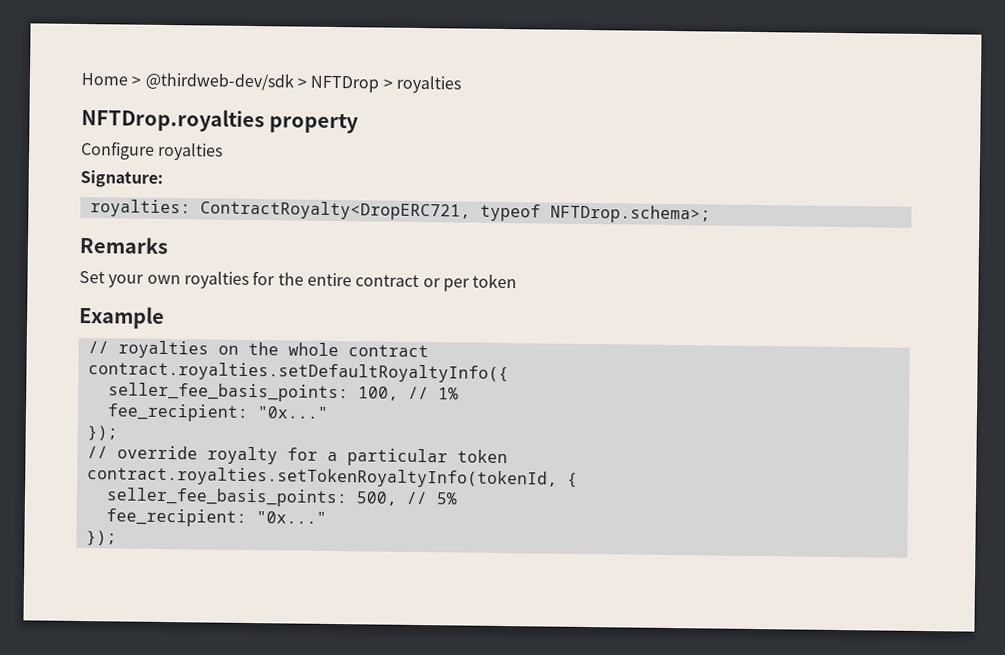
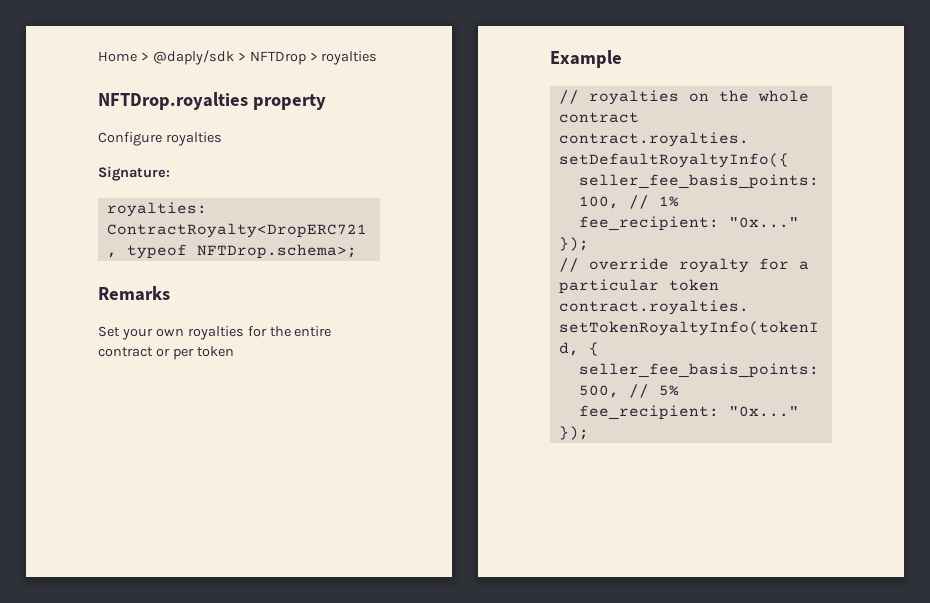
- Home > @thirdweb-dev/sdk > NFTDrop > royalties
+ Home > @daply/sdk > NFTDrop > royalties

